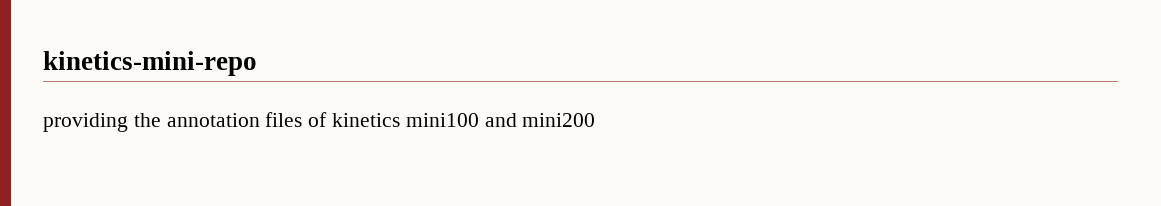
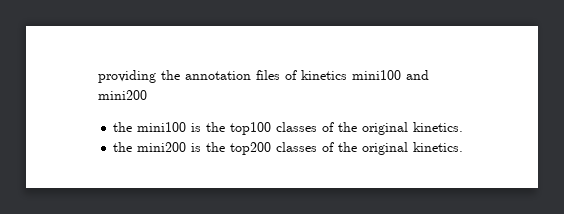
- kinetics-mini-repo
+ the mini100 is the top100 classes of the original kinetics.
+ the mini200 is the top200 classes of the original kinetics.

